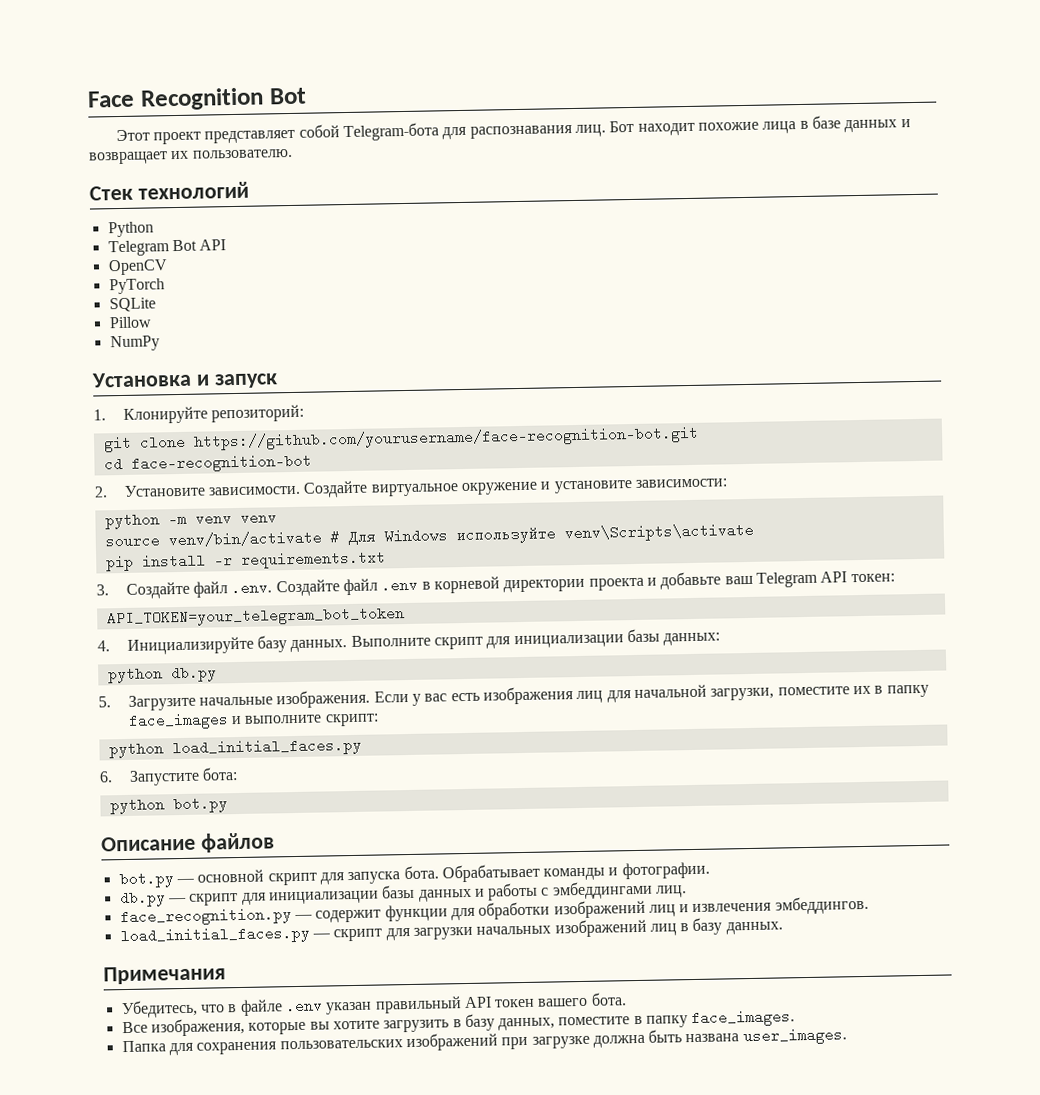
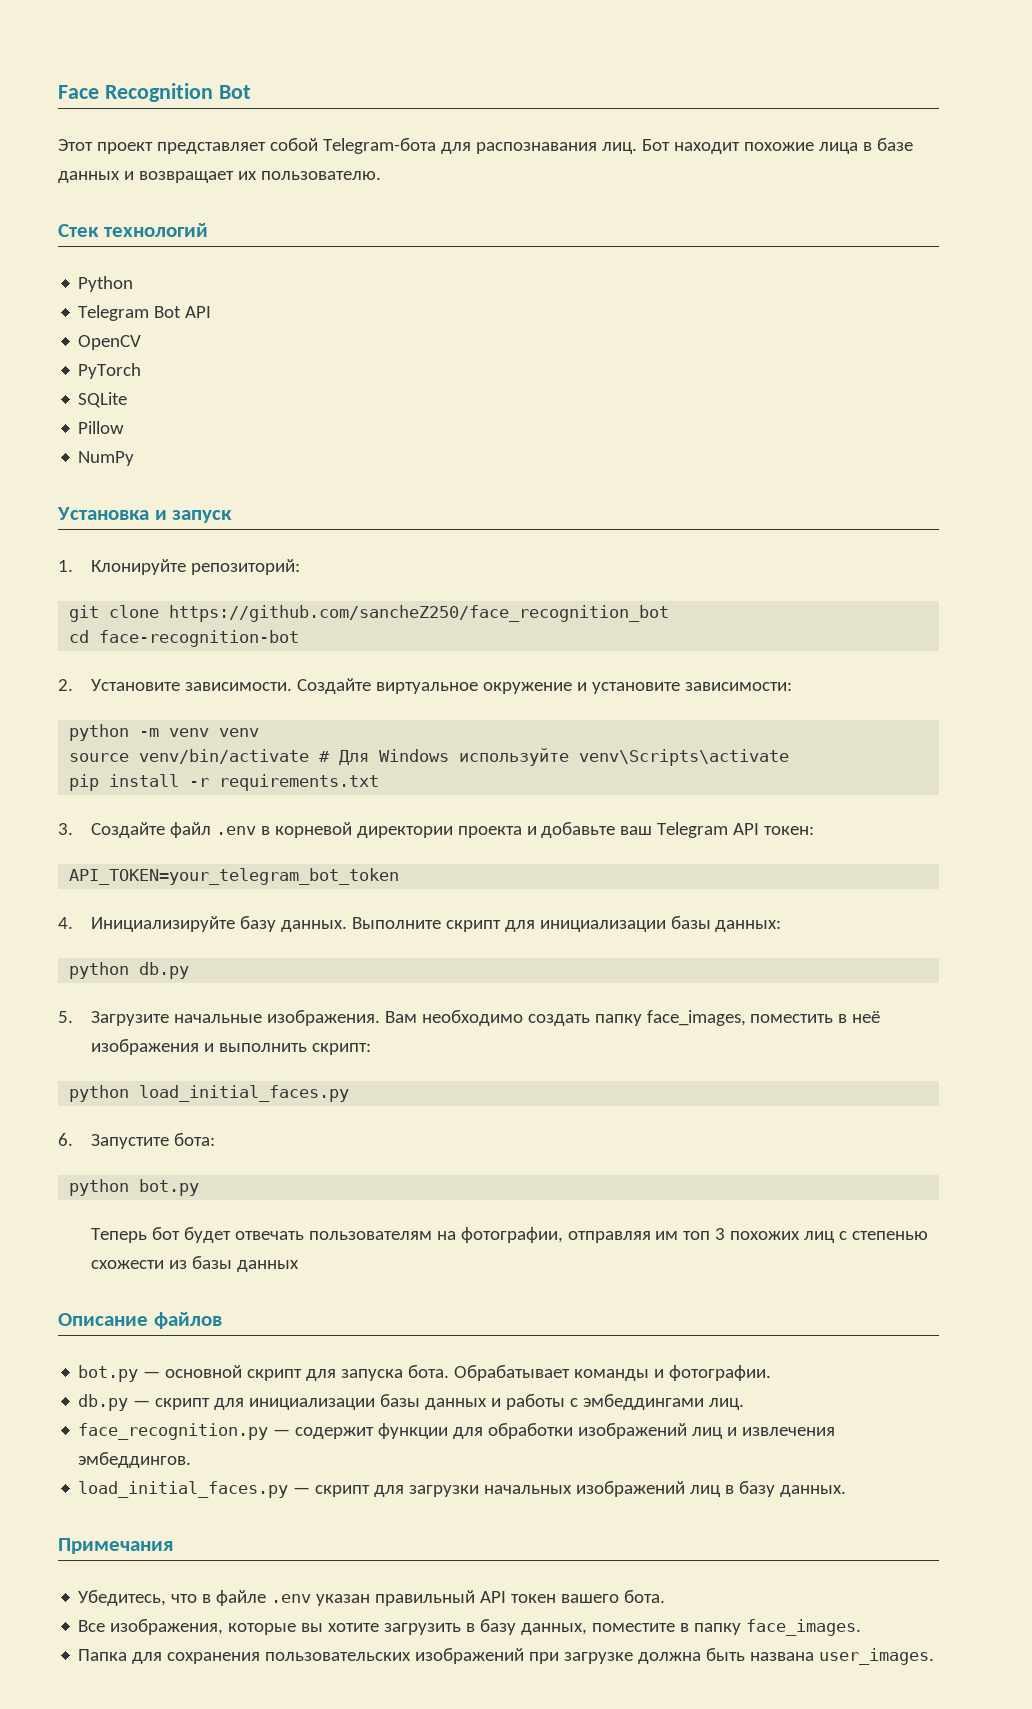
- git clone https://github.com/yourusername/face-recognition-bot.git
+ git clone https://github.com/sancheZ250/face_recognition_bot
- 3. Создайте файл .env. Создайте файл .env в корневой директории проекта и добавьте ваш Telegram API токен:
+ 3. Создайте файл .env в корневой директории проекта и добавьте ваш Telegram API токен:
- Если у вас есть изображения лиц для начальной загрузки, поместите их в папку face_images и выполните скрипт:
+ Вам необходимо создать папку face_images, поместить в неё изображения и выполнить скрипт:
+ Теперь бот будет отвечать пользователям на фотографии, отправляя им топ 3 похожих лиц с степенью схожести из базы данных

